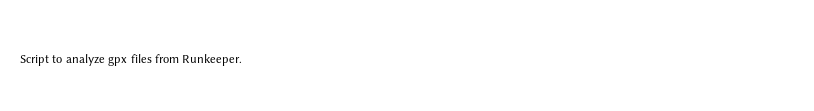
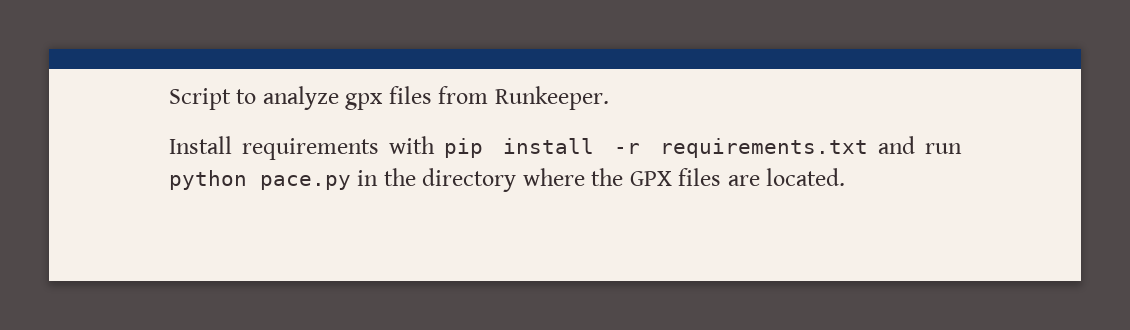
+ Install requirements with pip install -r requirements.txt and run python pace.py in the directory where the GPX files are located.

